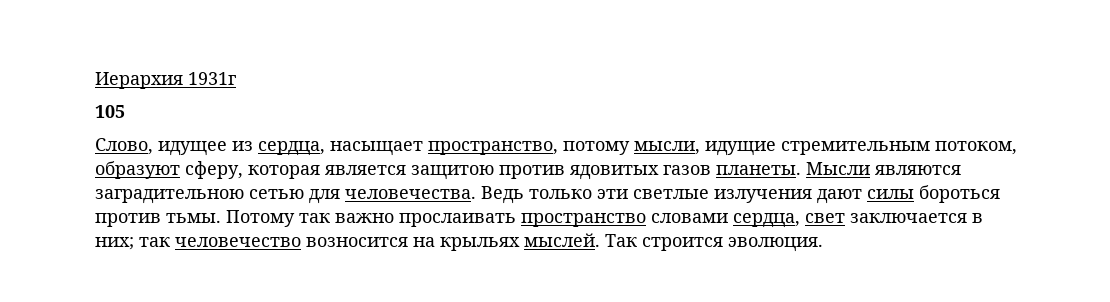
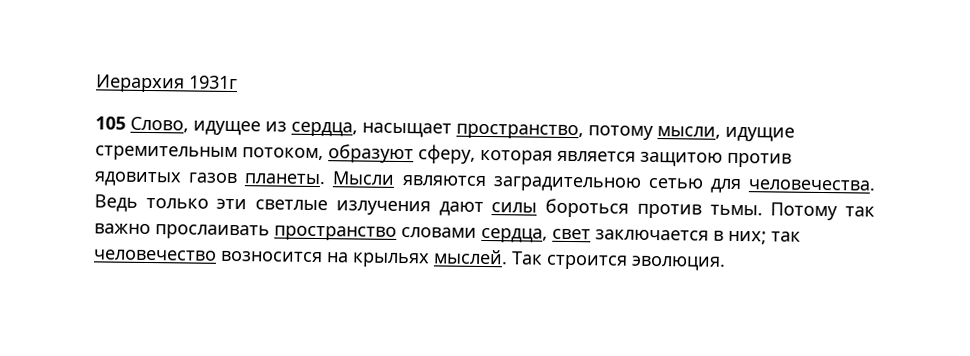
- 105
- Слово, идущее из сердца, насыщает пространство, потому мысли, идущие стремительным потоком, образуют сферу, которая является защитою против ядовитых газов планеты.
+ 105 Слово, идущее из сердца, насыщает пространство, потому мысли, идущие стремительным потоком, образуют сферу, которая является защитою против ядовитых газов планеты.

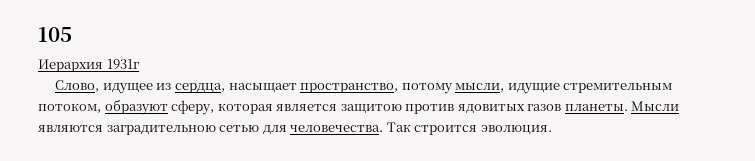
+ 105
- 105 Слово, идущее из сердца, насыщает пространство, потому мысли, идущие стремительным потоком, образуют сферу, которая является защитою против ядовитых газов планеты.
+ Слово, идущее из сердца, насыщает пространство, потому мысли, идущие стремительным потоком, образуют сферу, которая является защитою против ядовитых газов планеты.
- Ведь только эти светлые излучения дают силы бороться против тьмы. Потому так важно прослаивать пространство словами сердца, свет заключается в них; так человечество возносится на крыльях мыслей.

